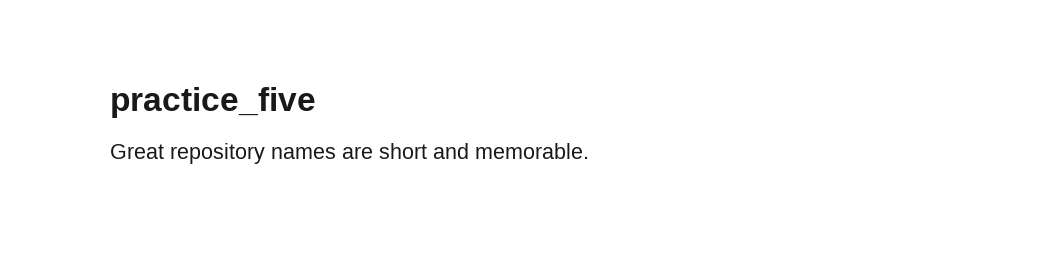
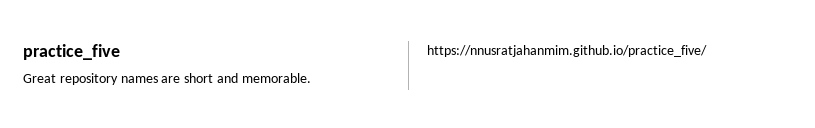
- Great repository names are short and memorable.
+ Great repository names are short and memorable. https://nnusratjahanmim.github.io/practice_five/

